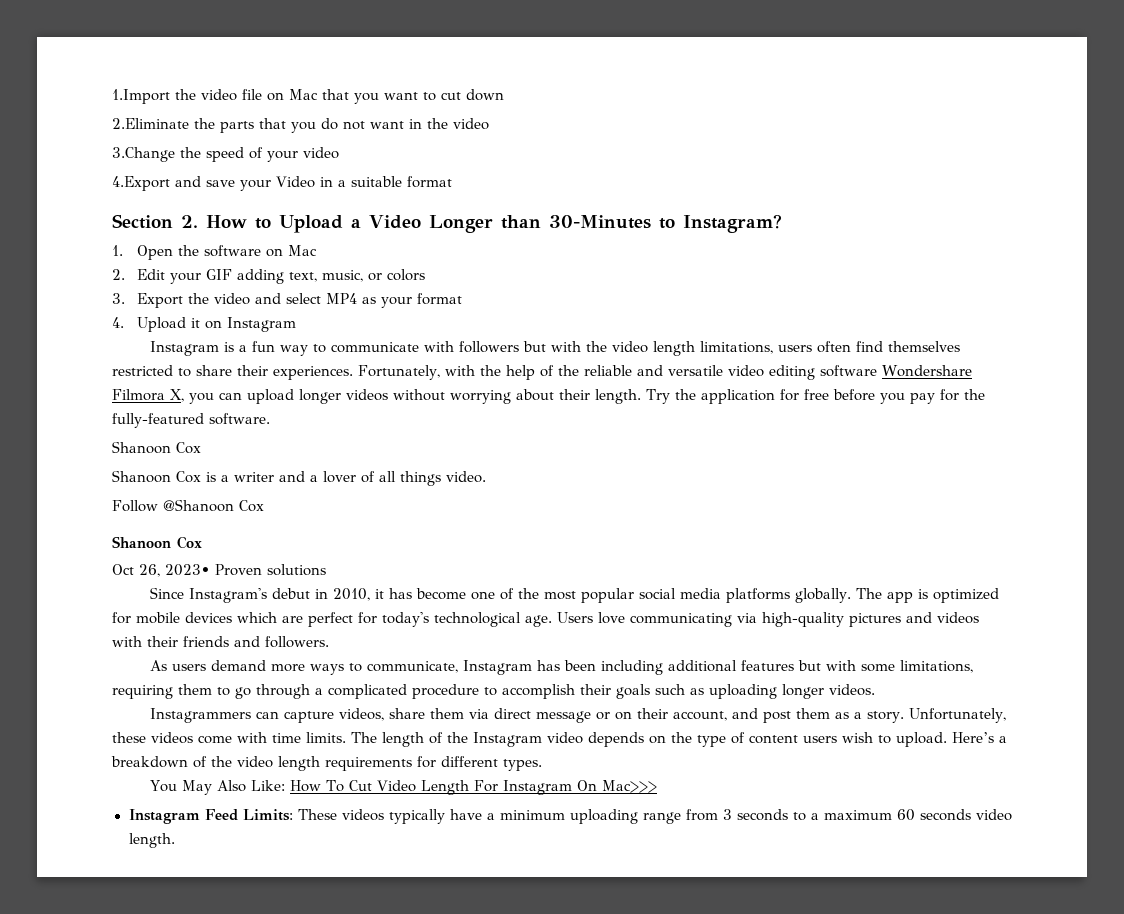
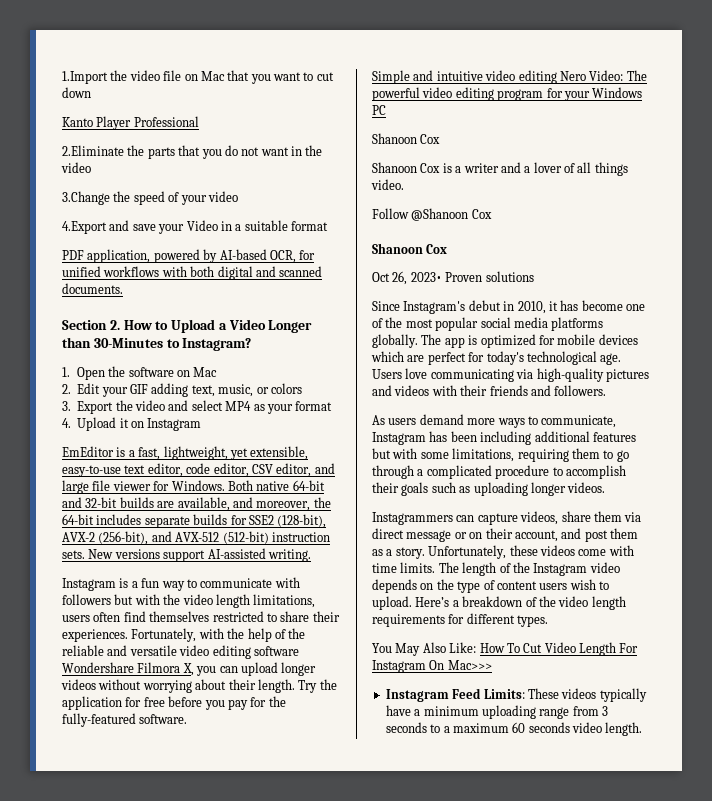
+ Kanto Player Professional
+ PDF application, powered by AI-based OCR, for unified workflows with both digital and scanned documents.
+ EmEditor is a fast, lightweight, yet extensible, easy-to-use text editor, code editor, CSV editor, and large file viewer for Windows. Both native 64-bit and 32-bit builds are available, and moreover, the 64-bit includes separate builds for SSE2 (128-bit), AVX-2 (256-bit), and AVX-512 (512-bit) instruction sets. New versions support AI-assisted writing.
+ Simple and intuitive video editing Nero Video: The powerful video editing program for your Windows PC

